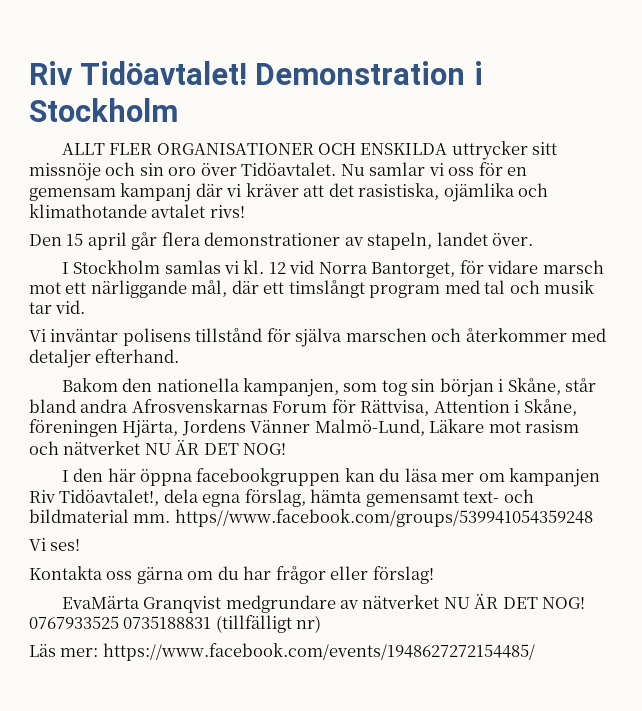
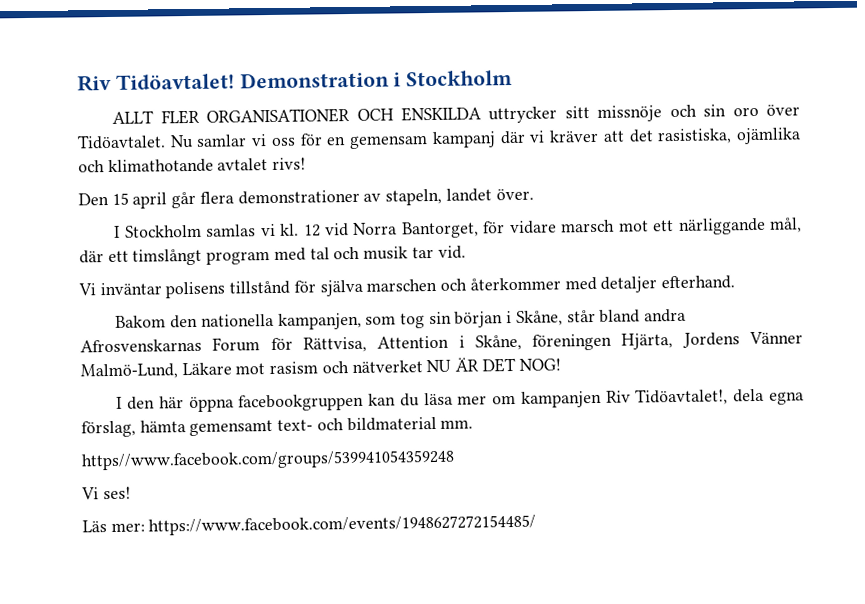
- I den här öppna facebookgruppen kan du läsa mer om kampanjen Riv Tidöavtalet!, dela egna förslag, hämta gemensamt text- och bildmaterial mm. https//www.facebook.com/groups/539941054359248
+ I den här öppna facebookgruppen kan du läsa mer om kampanjen Riv Tidöavtalet!, dela egna förslag, hämta gemensamt text- och bildmaterial mm.
+ https//www.facebook.com/groups/539941054359248
- Kontakta oss gärna om du har frågor eller förslag!
- EvaMärta Granqvist medgrundare av nätverket NU ÄR DET NOG! 0767933525 0735188831 (tillfälligt nr)

